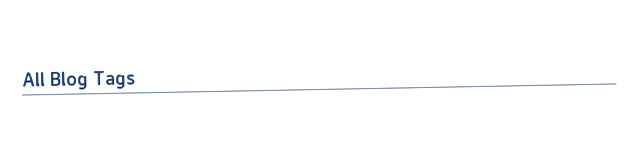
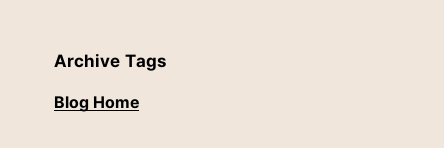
- All Blog Tags
+ Archive Tags
+ Blog Home

